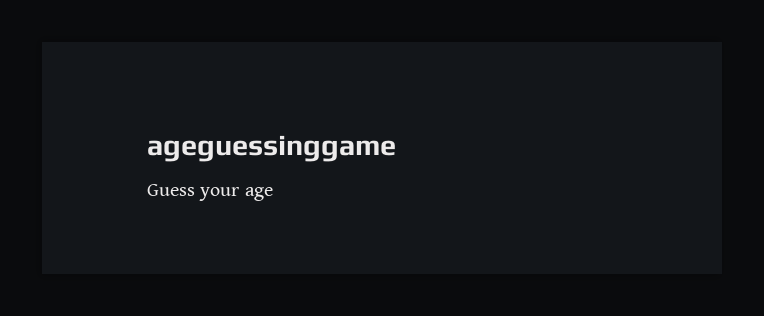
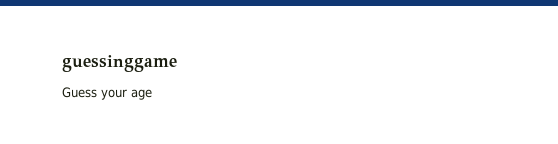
- ageguessinggame
+ guessinggame

